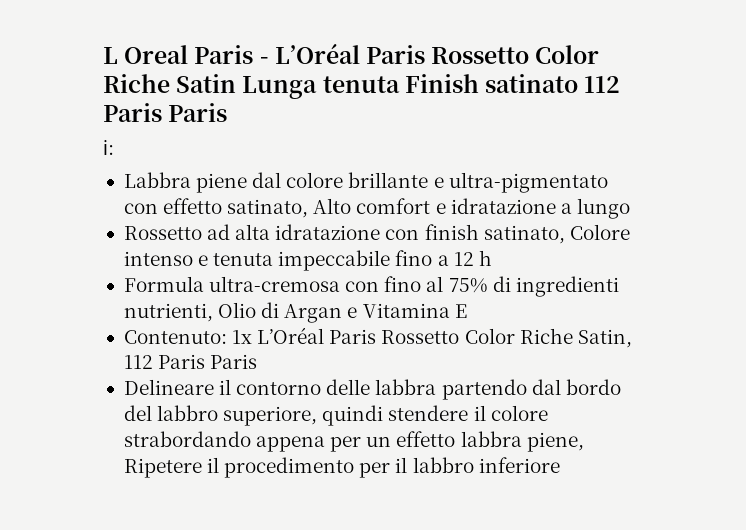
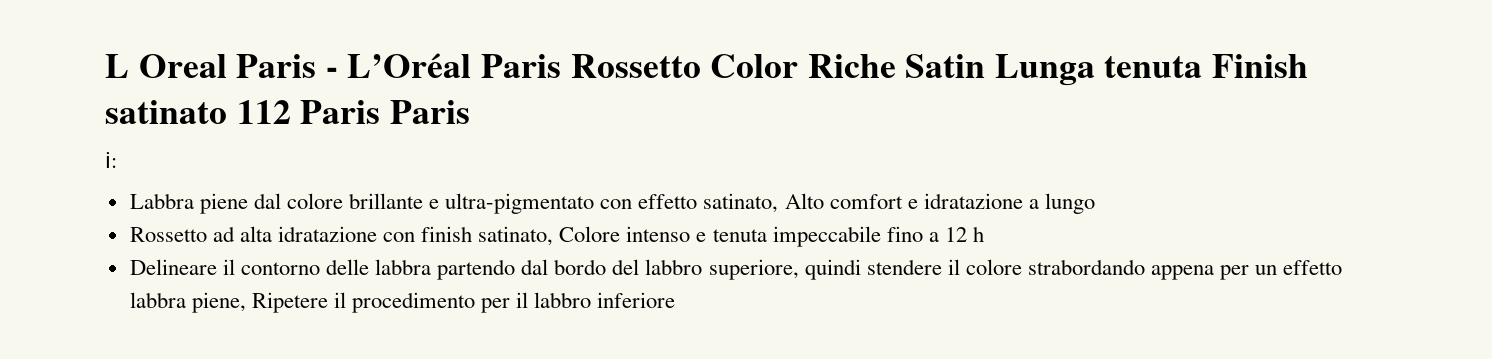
- Formula ultra-cremosa con fino al 75% di ingredienti nutrienti, Olio di Argan e Vitamina E
- Contenuto: 1x L’Oréal Paris Rossetto Color Riche Satin, 112 Paris Paris

